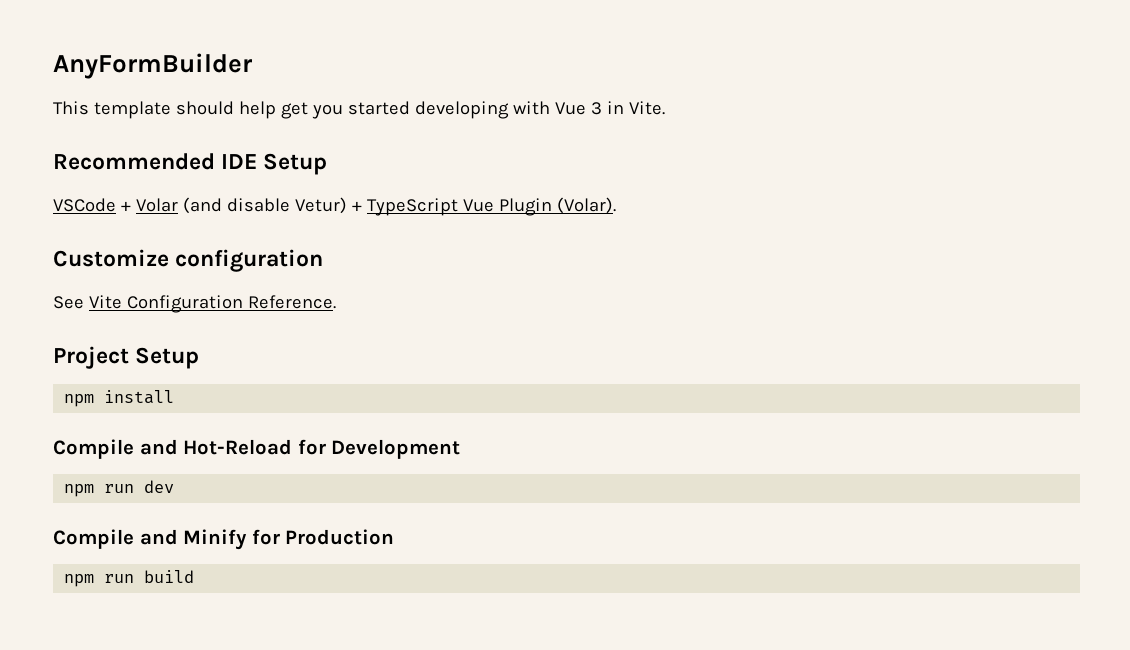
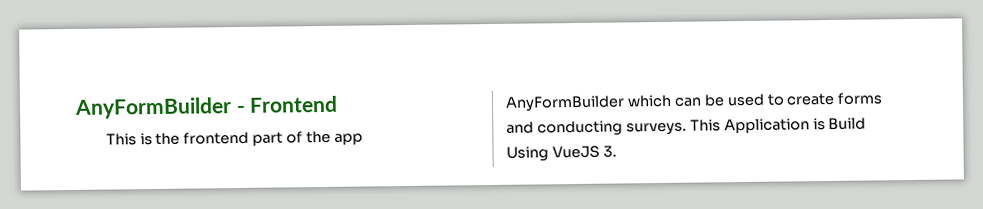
- AnyFormBuilder
- This template should help get you started developing with Vue 3 in Vite.
- Recommended IDE Setup
- VSCode + Volar (and disable Vetur) + TypeScript Vue Plugin (Volar).
- Customize configuration
- See Vite Configuration Reference.
- Project Setup
- npm install
- Compile and Hot-Reload for Development
- npm run dev
- Compile and Minify for Production
- npm run build
+ AnyFormBuilder - Frontend
+ This is the frontend part of the app AnyFormBuilder which can be used to create forms and conducting surveys. This Application is Build Using VueJS 3.

